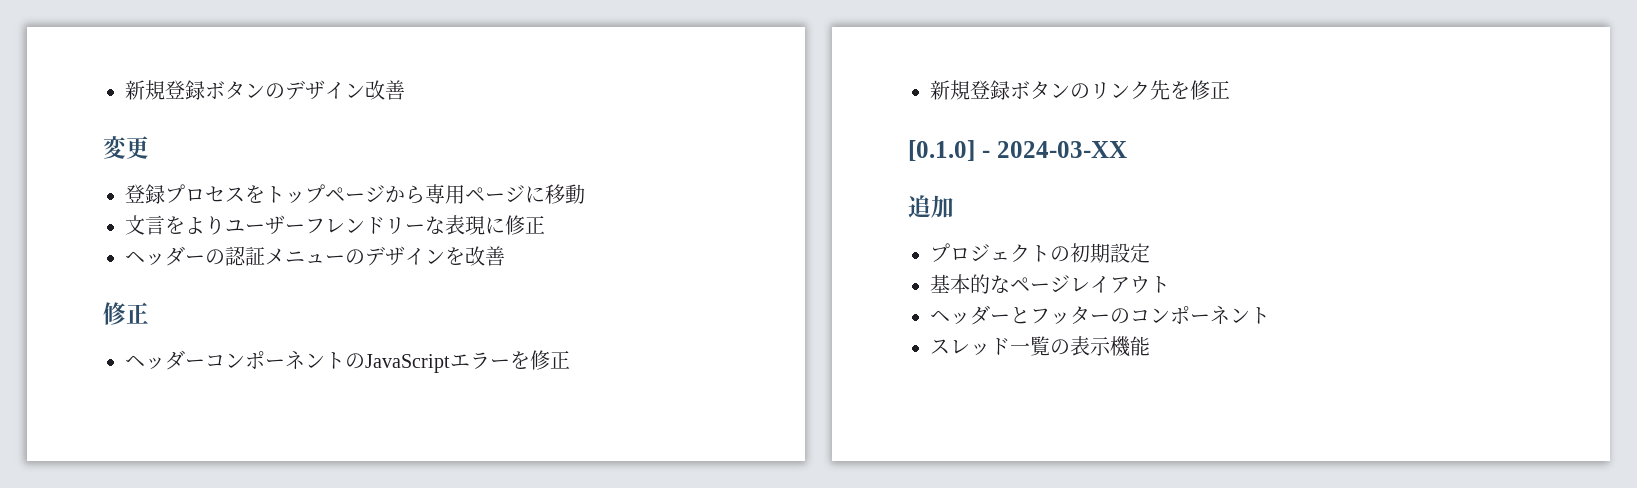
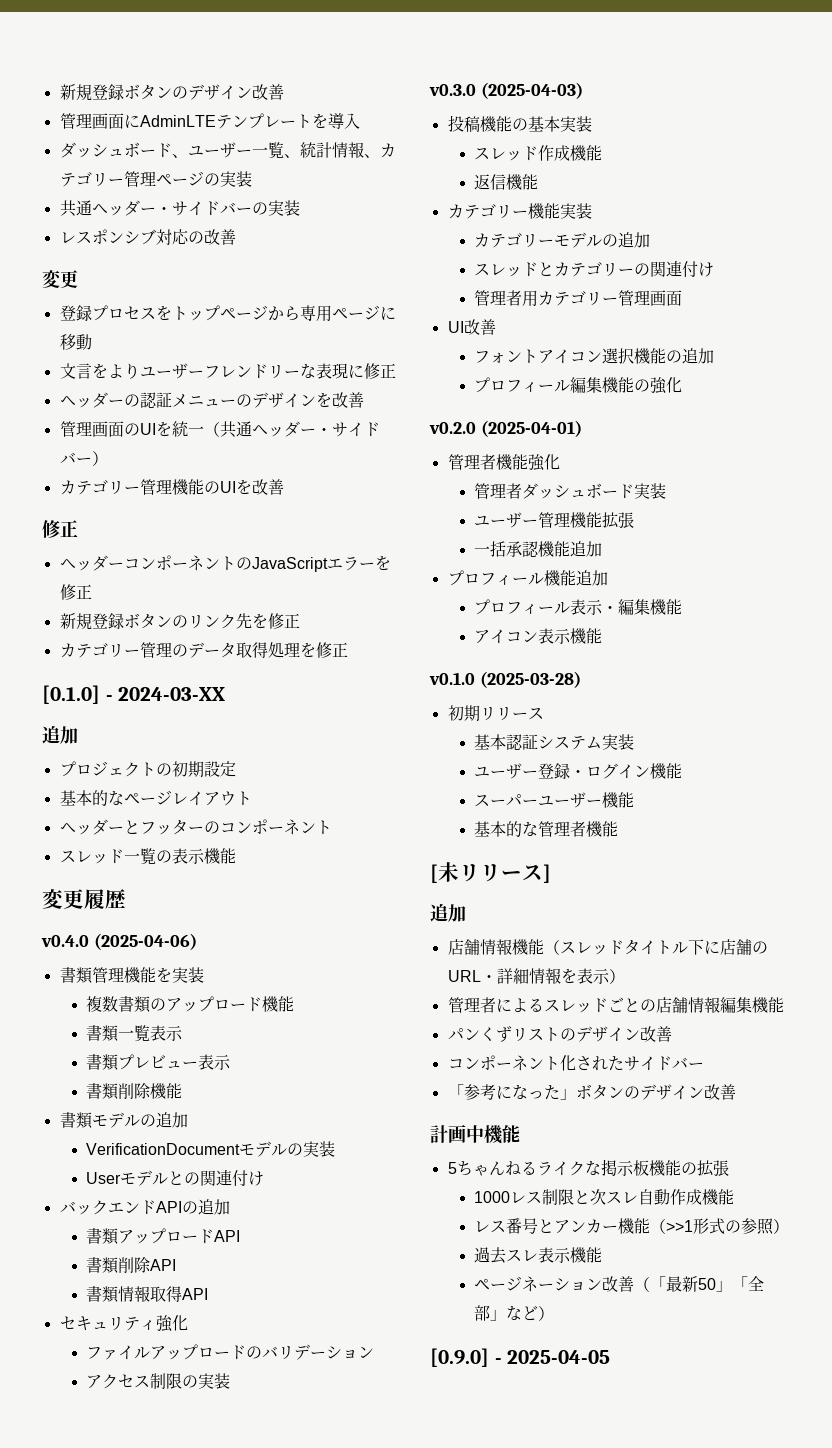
+ 管理画面にAdminLTEテンプレートを導入
+ ダッシュボード、ユーザー一覧、統計情報、カテゴリー管理ページの実装
+ 共通ヘッダー・サイドバーの実装
+ レスポンシブ対応の改善
+ 管理画面のUIを統一（共通ヘッダー・サイドバー）
+ カテゴリー管理機能のUIを改善
+ カテゴリー管理のデータ取得処理を修正
+ 変更履歴
+ v0.4.0 (2025-04-06)
+ 書類管理機能を実装
+ 複数書類のアップロード機能
+ 書類一覧表示
+ 書類プレビュー表示
+ 書類削除機能
+ 書類モデルの追加
+ VerificationDocumentモデルの実装
+ Userモデルとの関連付け
+ バックエンドAPIの追加
+ 書類アップロードAPI
+ 書類削除API
+ 書類情報取得API
+ セキュリティ強化
+ ファイルアップロードのバリデーション
+ アクセス制限の実装
+ v0.3.0 (2025-04-03)
+ 投稿機能の基本実装
+ スレッド作成機能
+ 返信機能
+ カテゴリー機能実装
+ カテゴリーモデルの追加
+ スレッドとカテゴリーの関連付け
+ 管理者用カテゴリー管理画面
+ UI改善
+ フォントアイコン選択機能の追加
+ プロフィール編集機能の強化
+ v0.2.0 (2025-04-01)
+ 管理者機能強化
+ 管理者ダッシュボード実装
+ ユーザー管理機能拡張
+ 一括承認機能追加
+ プロフィール機能追加
+ プロフィール表示・編集機能
+ アイコン表示機能
+ v0.1.0 (2025-03-28)
+ 初期リリース
+ 基本認証システム実装
+ ユーザー登録・ログイン機能
+ スーパーユーザー機能
+ 基本的な管理者機能
+ [未リリース]
+ 追加
+ 店舗情報機能（スレッドタイトル下に店舗のURL・詳細情報を表示）
+ 管理者によるスレッドごとの店舗情報編集機能
+ パンくずリストのデザイン改善
+ コンポーネント化されたサイドバー
+ 「参考になった」ボタンのデザイン改善
+ 計画中機能
+ 5ちゃんねるライクな掲示板機能の拡張
+ 1000レス制限と次スレ自動作成機能
+ レス番号とアンカー機能（>>1形式の参照）
+ 過去スレ表示機能
+ ページネーション改善（「最新50」「全部」など）
+ [0.9.0] - 2025-04-05

